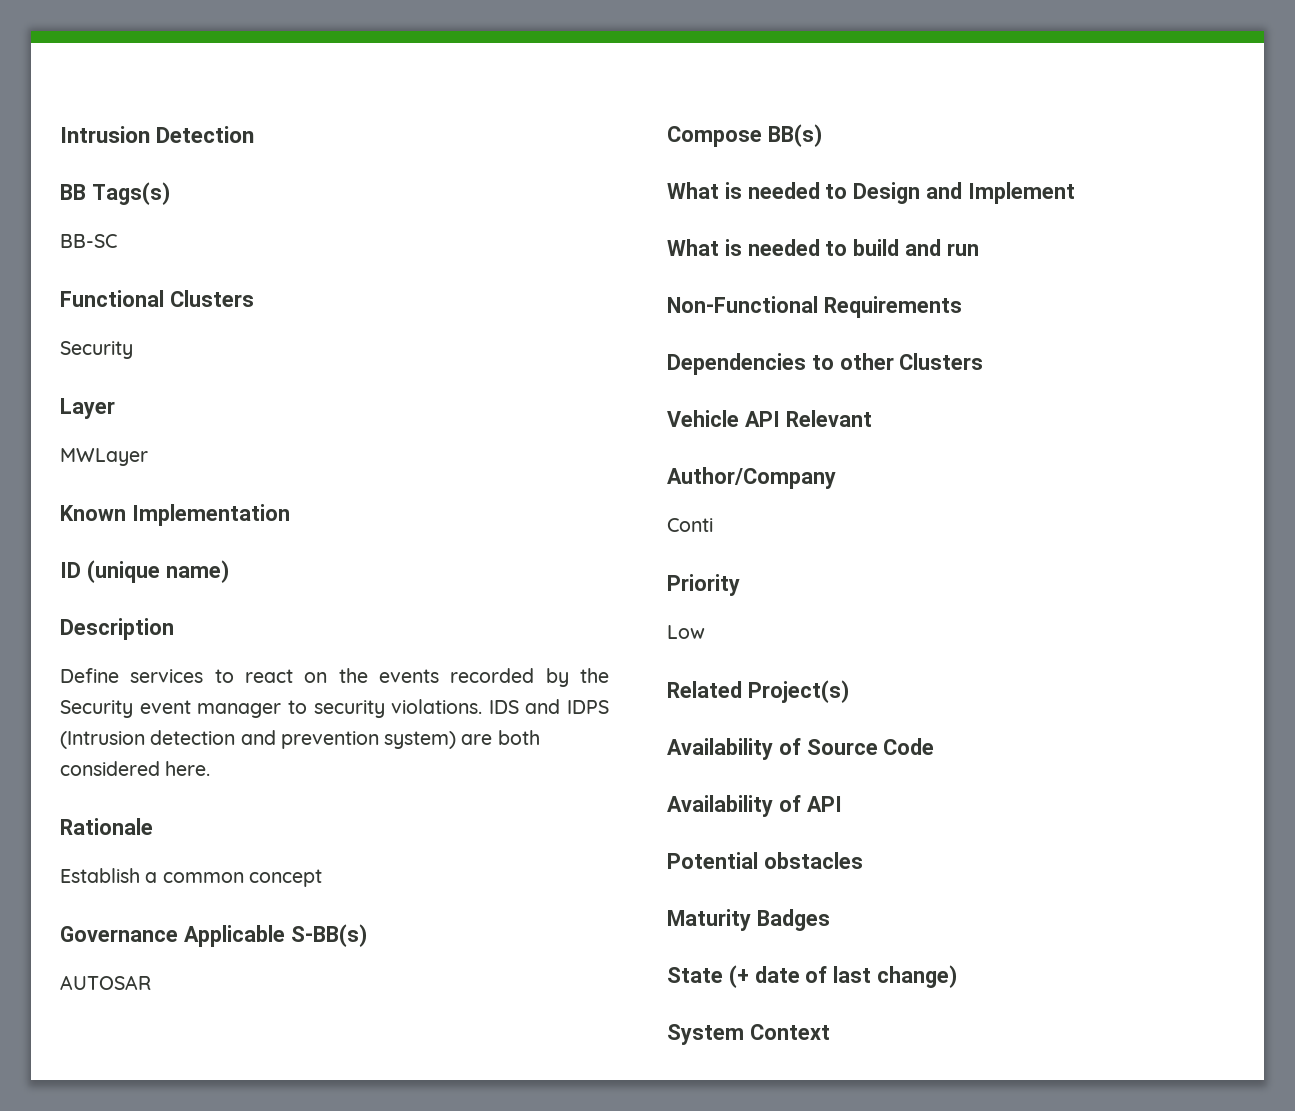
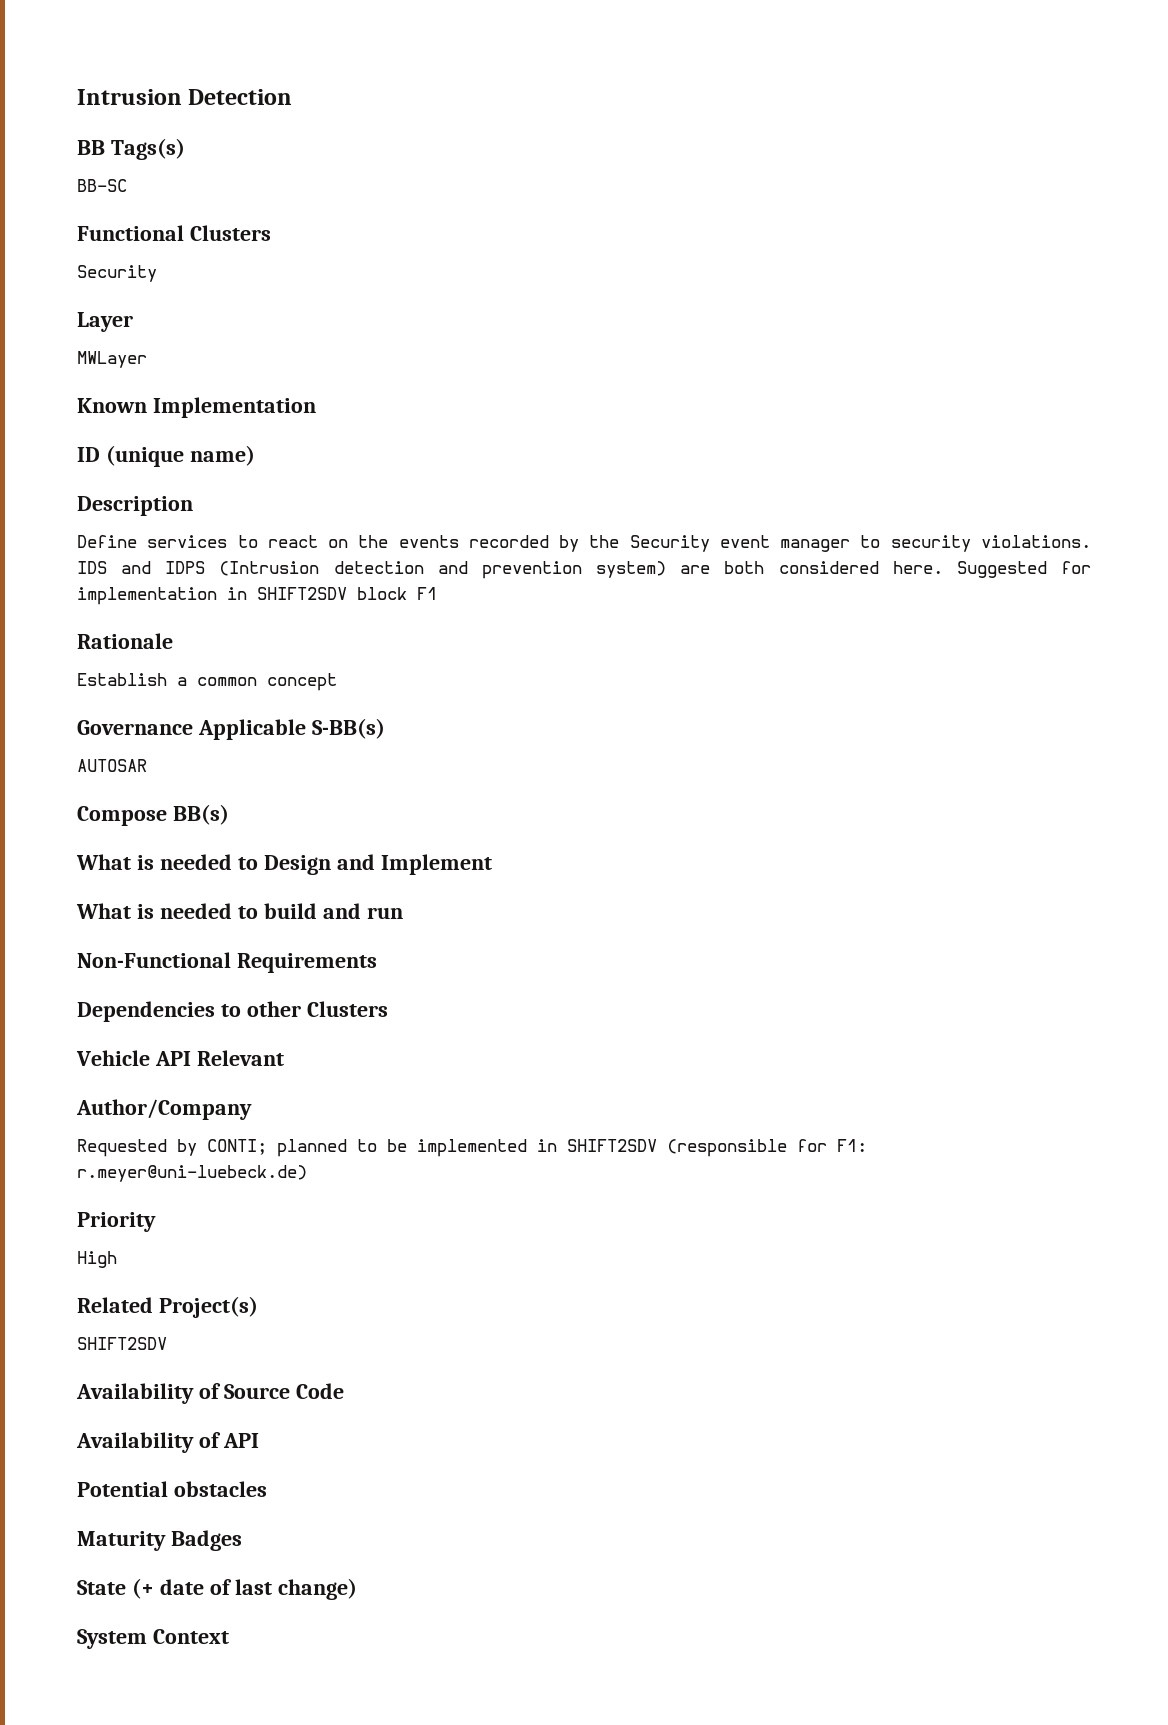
+ Suggested for implementation in SHIFT2SDV block F1
- Conti
+ Requested by CONTI; planned to be implemented in SHIFT2SDV (responsible for F1: r.meyer@uni-luebeck.de)
- Low
+ High
  Related Project(s)
+ SHIFT2SDV

